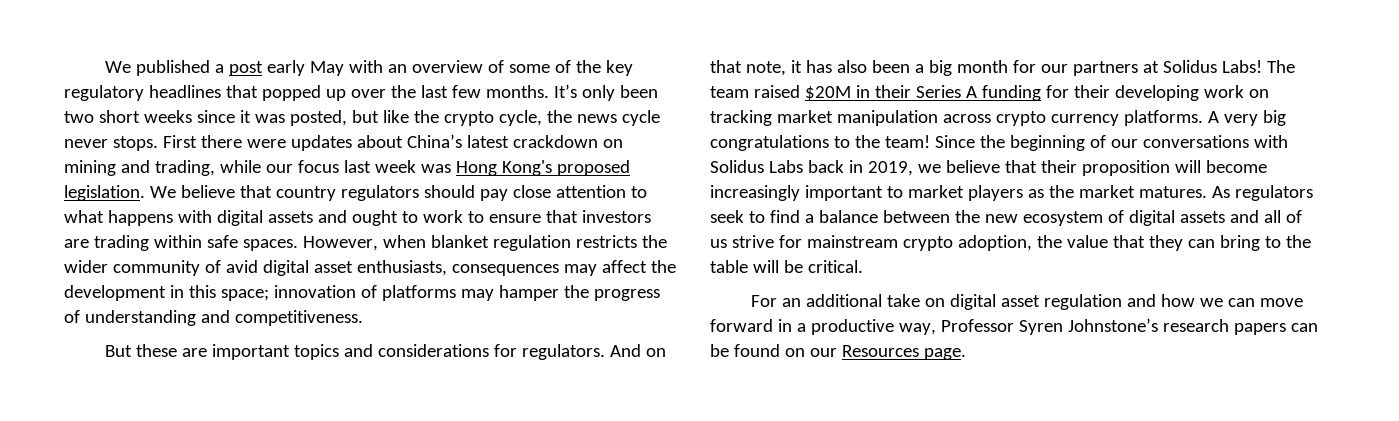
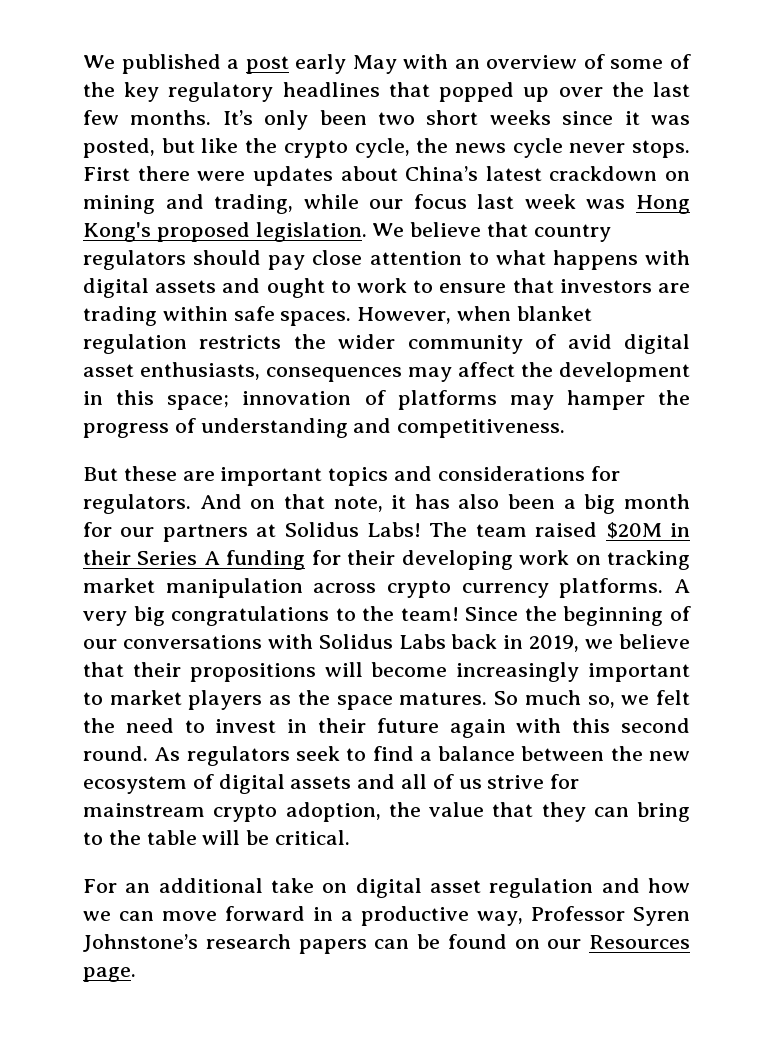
- Since the beginning of our conversations with Solidus Labs back in 2019, we believe that their proposition will become increasingly important to market players as the market matures.
+ Since the beginning of our conversations with Solidus Labs back in 2019, we believe that their propositions will become increasingly important to market players as the space matures. So much so, we felt the need to invest in their future again with this second round.

